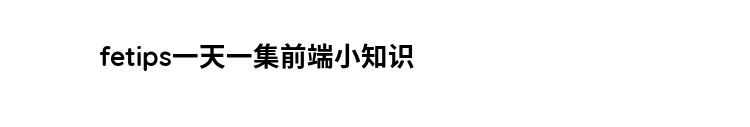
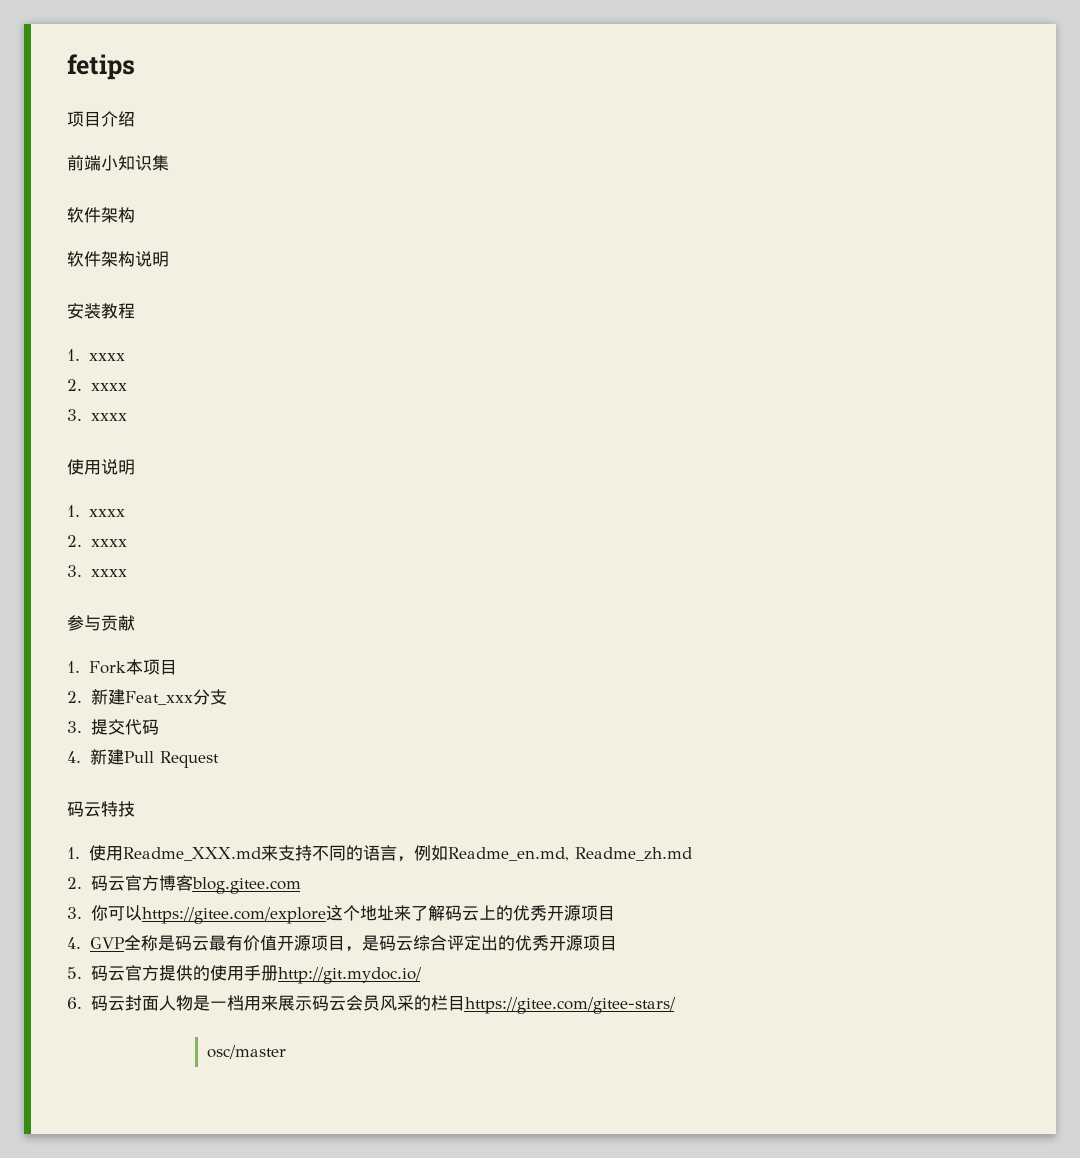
- fetips一天一集前端小知识
+ fetips
+ 项目介绍
+ 前端小知识集
+ 软件架构
+ 软件架构说明
+ 安装教程
+ 1. xxxx
+ 2. xxxx
+ 3. xxxx
+ 使用说明
+ 1. xxxx
+ 2. xxxx
+ 3. xxxx
+ 参与贡献
+ 1. Fork本项目
+ 2.新建Feat_xxx分支
+ 3.提交代码
+ 4.新建Pull Request
+ 码云特技
+ 1.使用Readme_XXX.md来支持不同的语言，例如Readme_en.md, Readme_zh.md
+ 2.码云官方博客blog.gitee.com
+ 3.你可以https://gitee.com/explore这个地址来了解码云上的优秀开源项目
+ 4. GVP全称是码云最有价值开源项目，是码云综合评定出的优秀开源项目
+ 5.码云官方提供的使用手册http://git.mydoc.io/
+ 6.码云封面人物是一档用来展示码云会员风采的栏目https://gitee.com/gitee-stars/
+ osc/master

